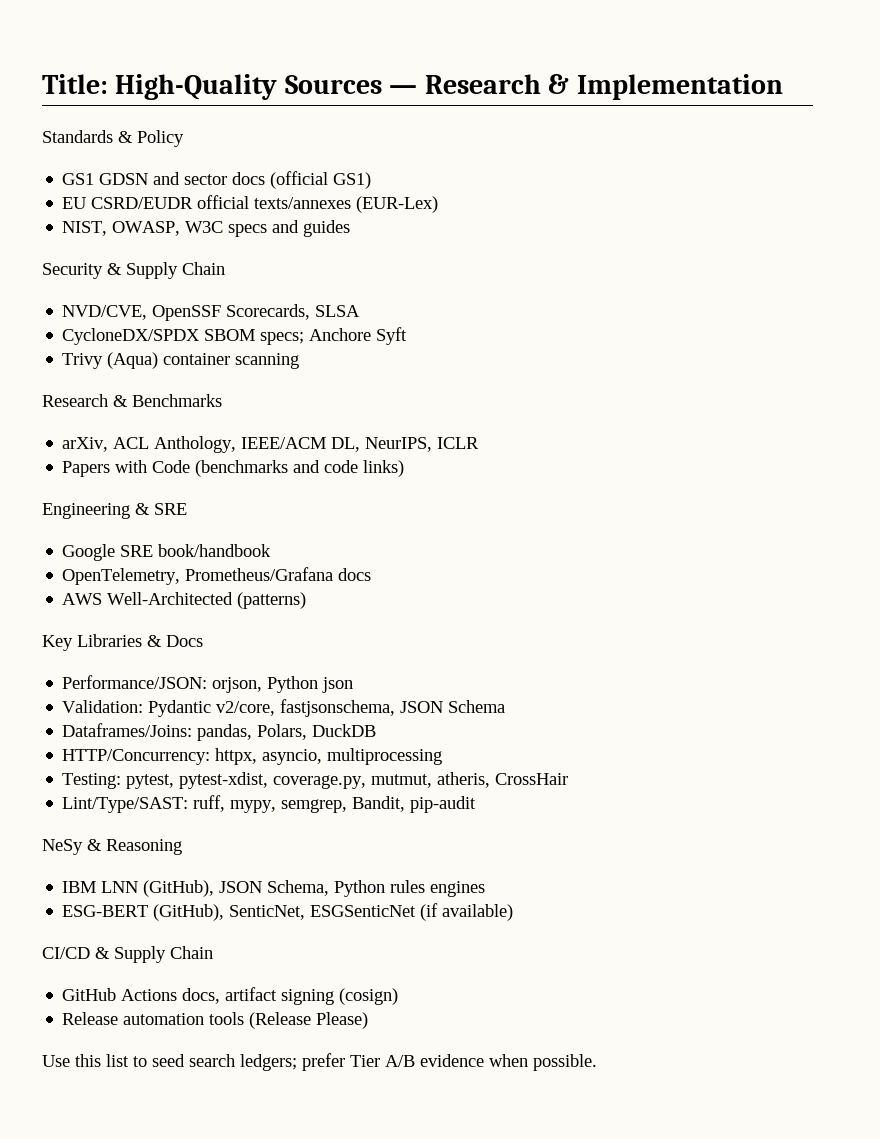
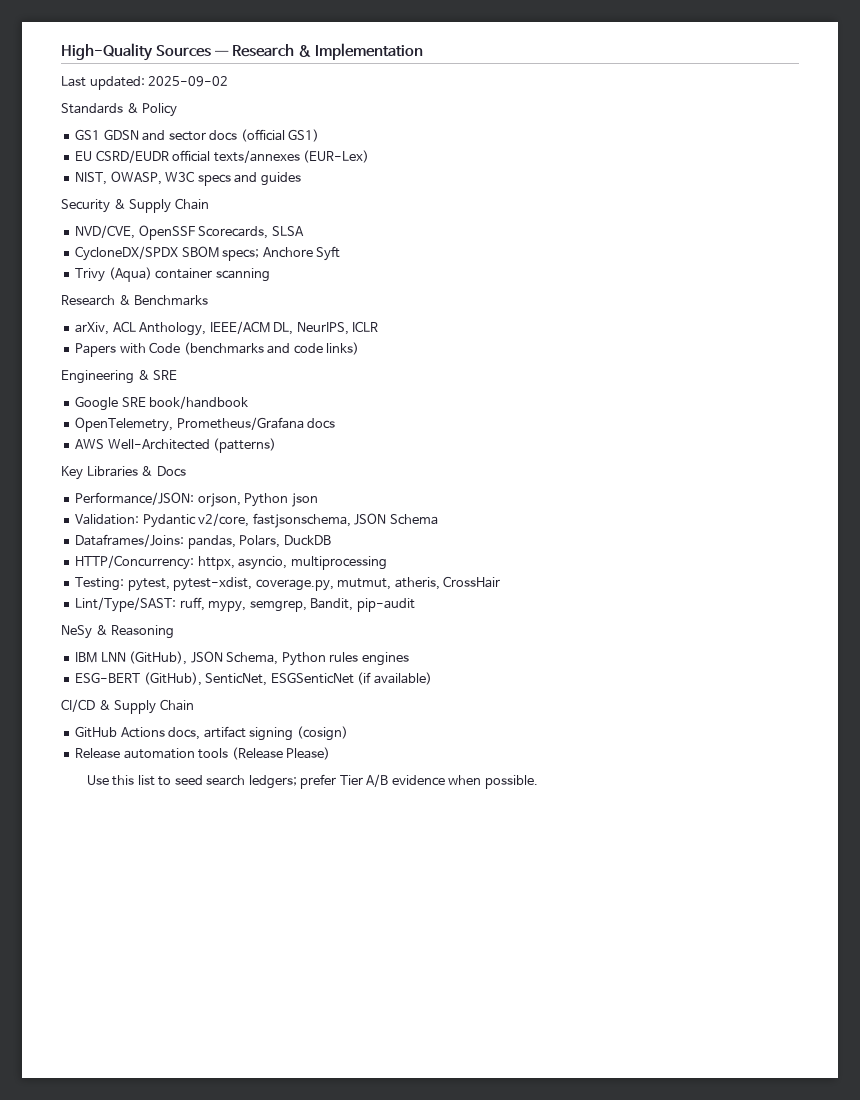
- Title: High-Quality Sources — Research & Implementation
+ High-Quality Sources — Research & Implementation
+ Last updated: 2025-09-02

